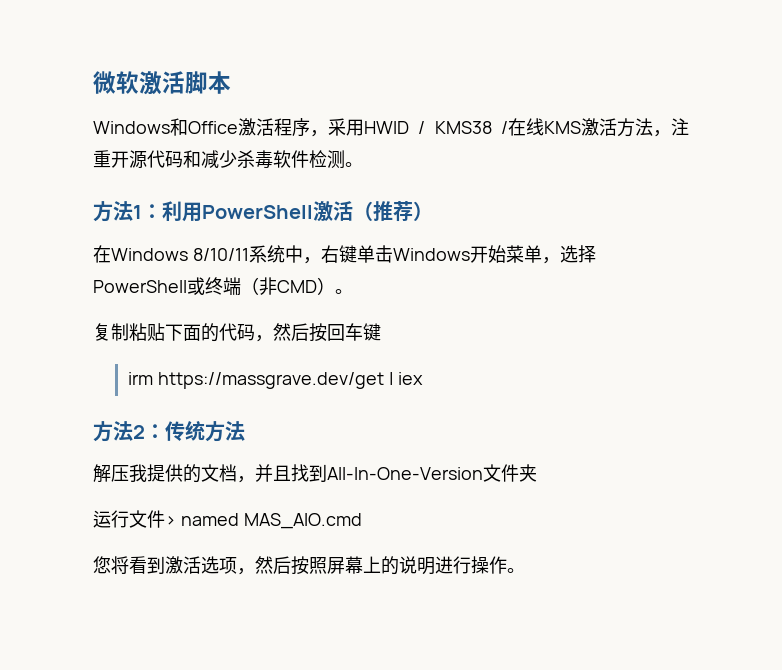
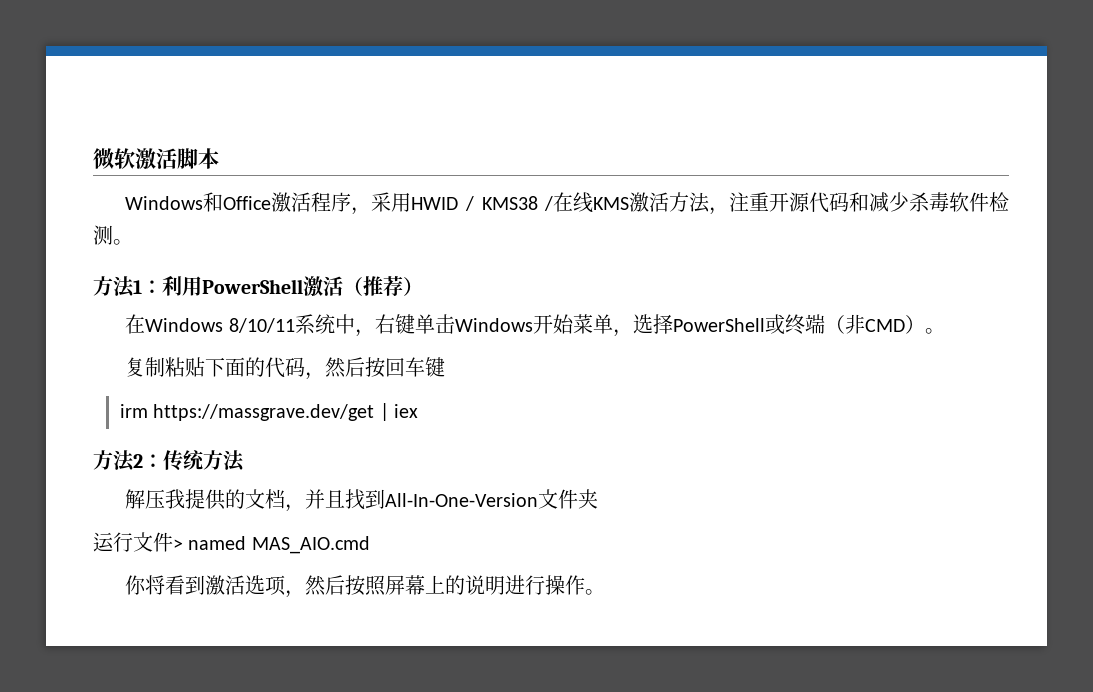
- 您将看到激活选项，然后按照屏幕上的说明进行操作。
+ 你将看到激活选项，然后按照屏幕上的说明进行操作。

